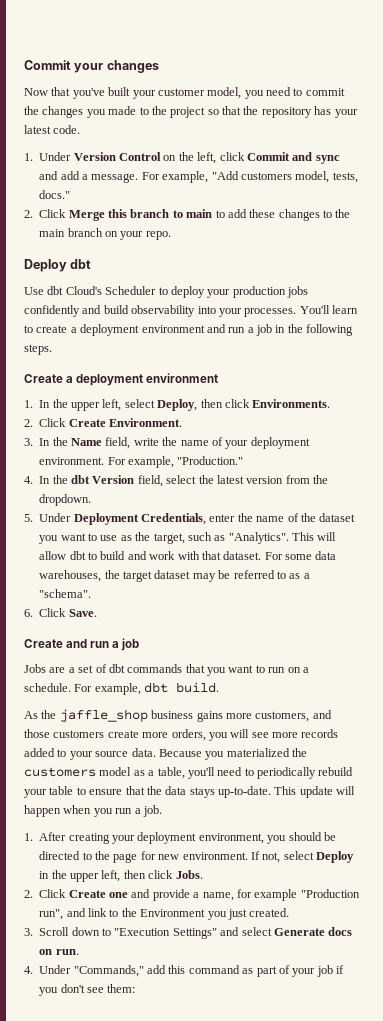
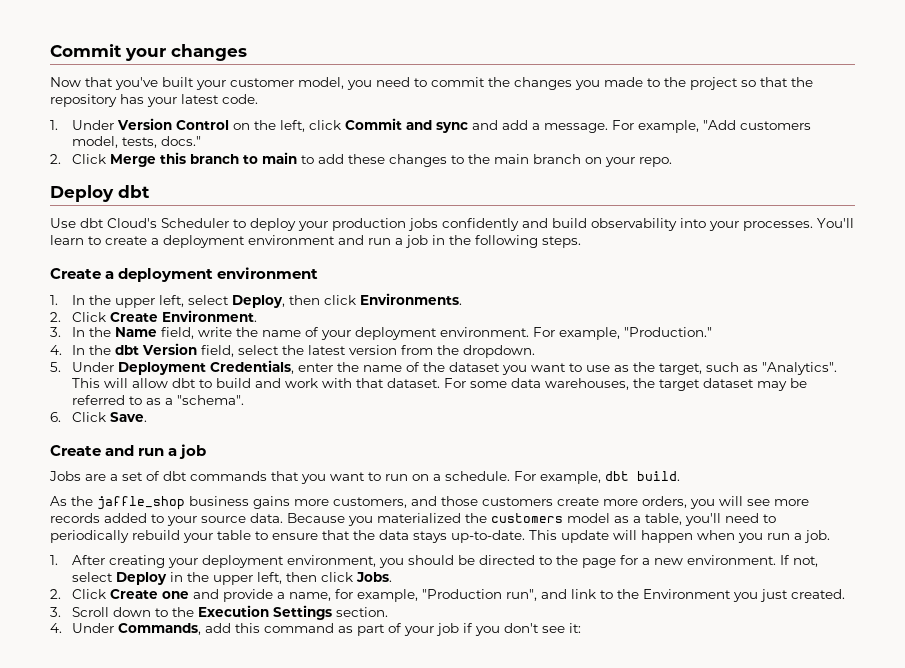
- 1. After creating your deployment environment, you should be directed to the page for new environment.
+ 1. After creating your deployment environment, you should be directed to the page for a new environment.
- 2. Click Create one and provide a name, for example "Production run", and link to the Environment you just created.
+ 2. Click Create one and provide a name, for example, "Production run", and link to the Environment you just created.
- 3. Scroll down to "Execution Settings" and select Generate docs on run.
+ 3. Scroll down to the Execution Settings section.
- 4. Under "Commands," add this command as part of your job if you don't see them:
+ 4. Under Commands, add this command as part of your job if you don't see it:

